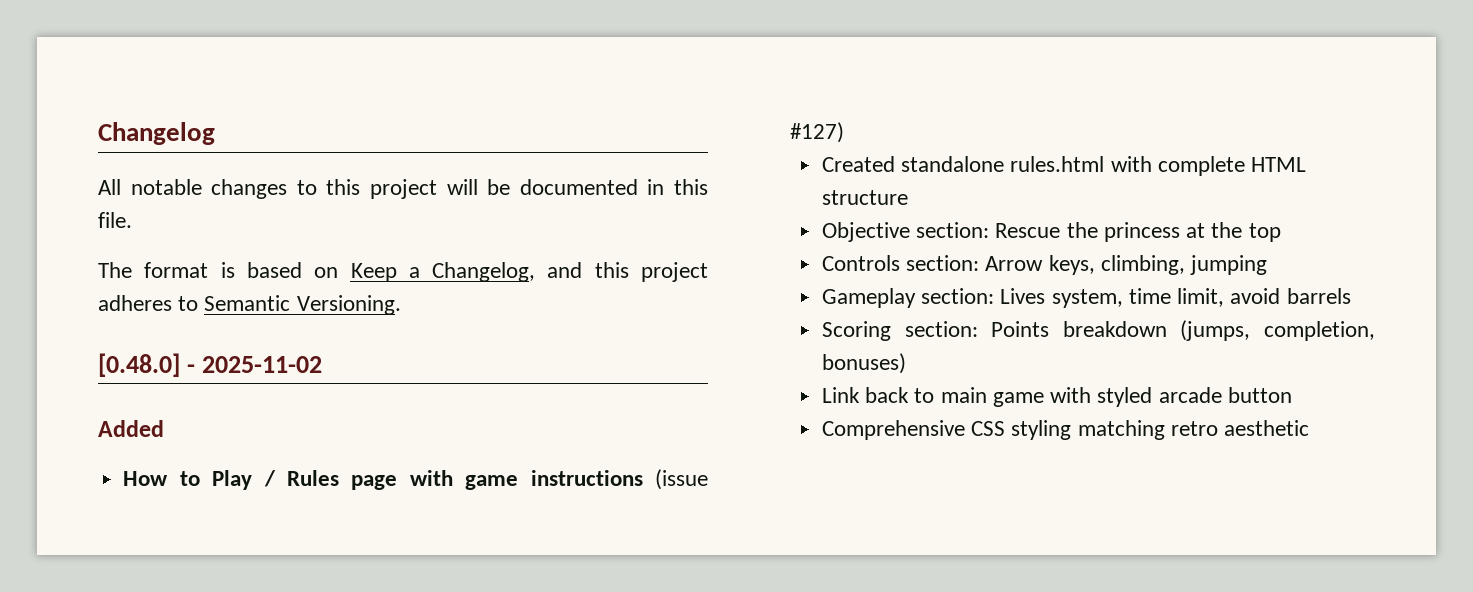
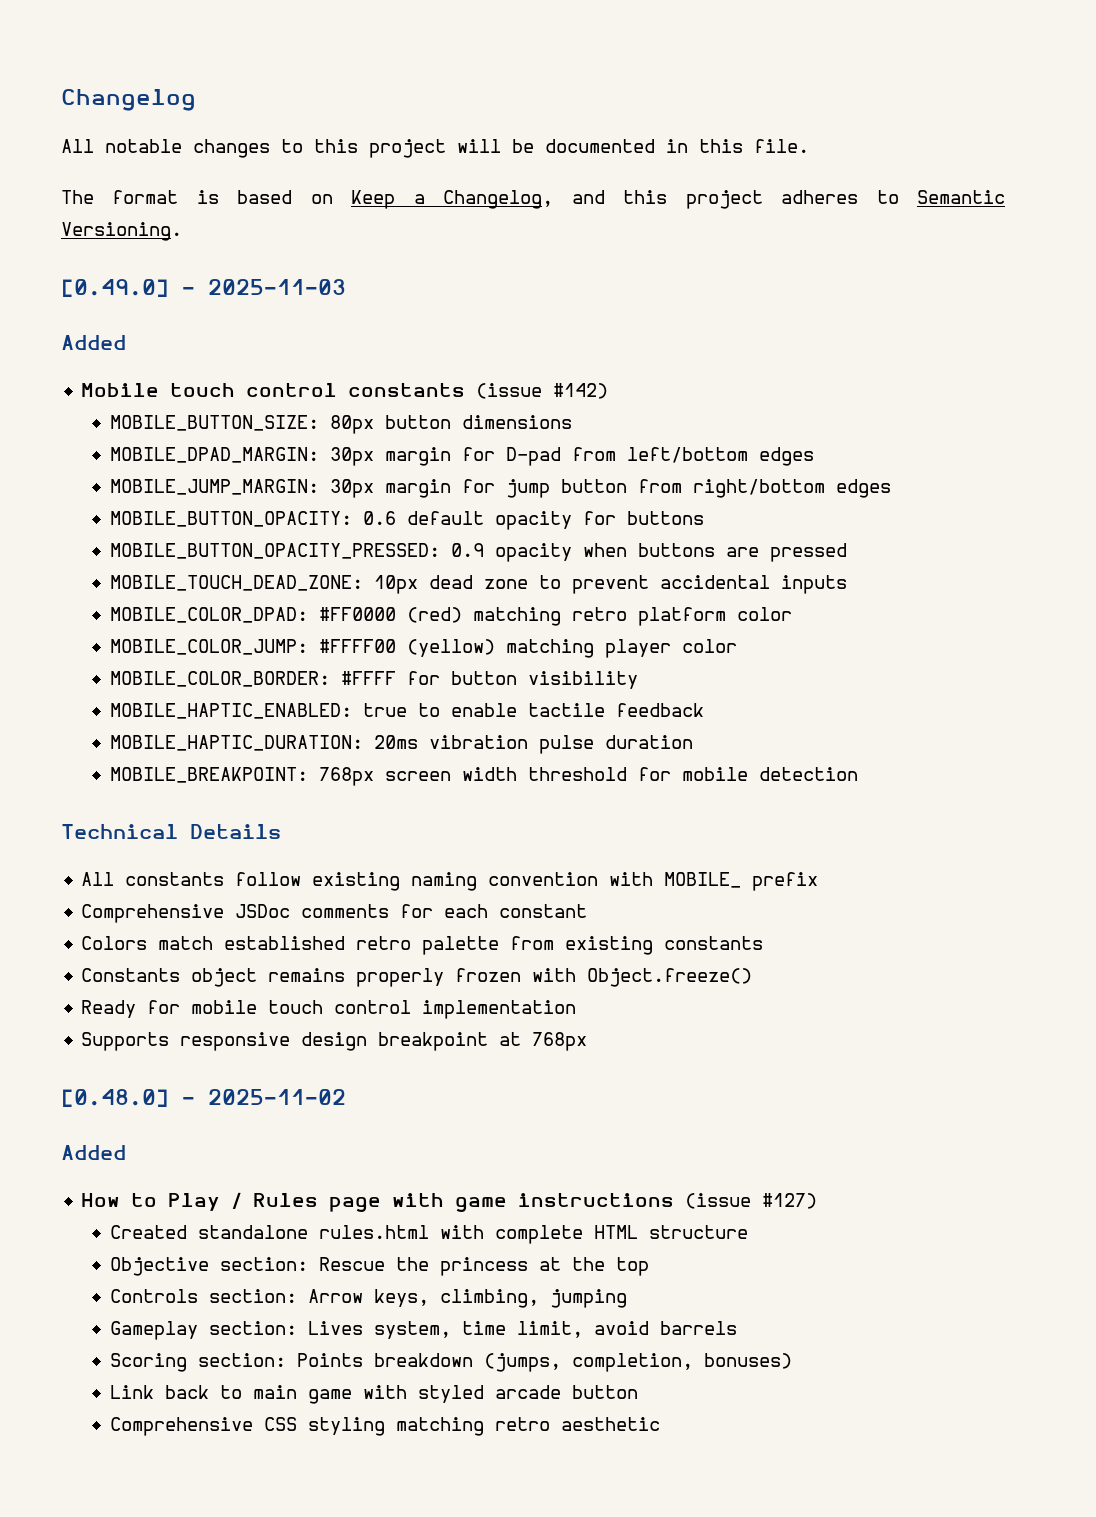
+ [0.49.0] - 2025-11-03
+ Added
+ Mobile touch control constants (issue #142)
+ MOBILE_BUTTON_SIZE: 80px button dimensions
+ MOBILE_DPAD_MARGIN: 30px margin for D-pad from left/bottom edges
+ MOBILE_JUMP_MARGIN: 30px margin for jump button from right/bottom edges
+ MOBILE_BUTTON_OPACITY: 0.6 default opacity for buttons
+ MOBILE_BUTTON_OPACITY_PRESSED: 0.9 opacity when buttons are pressed
+ MOBILE_TOUCH_DEAD_ZONE: 10px dead zone to prevent accidental inputs
+ MOBILE_COLOR_DPAD: #FF0000 (red) matching retro platform color
+ MOBILE_COLOR_JUMP: #FFFF00 (yellow) matching player color
+ MOBILE_COLOR_BORDER: #FFFF for button visibility
+ MOBILE_HAPTIC_ENABLED: true to enable tactile feedback
+ MOBILE_HAPTIC_DURATION: 20ms vibration pulse duration
+ MOBILE_BREAKPOINT: 768px screen width threshold for mobile detection
+ Technical Details
+ All constants follow existing naming convention with MOBILE_ prefix
+ Comprehensive JSDoc comments for each constant
+ Colors match established retro palette from existing constants
+ Constants object remains properly frozen with Object.freeze()
+ Ready for mobile touch control implementation
+ Supports responsive design breakpoint at 768px

